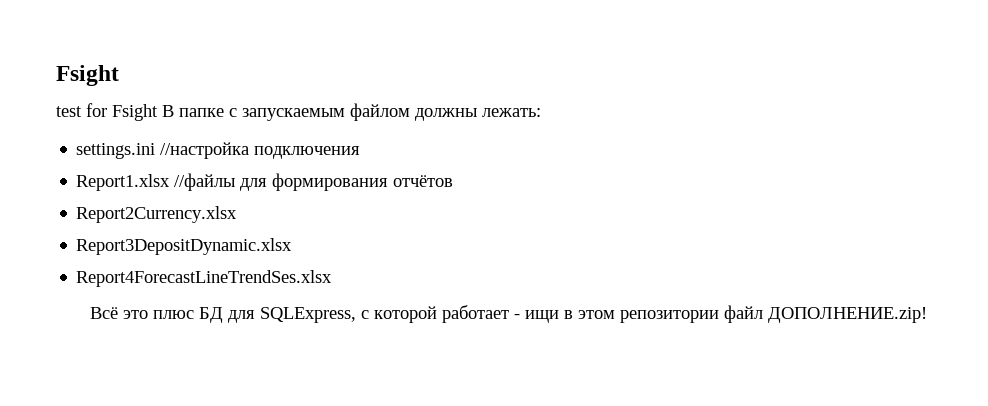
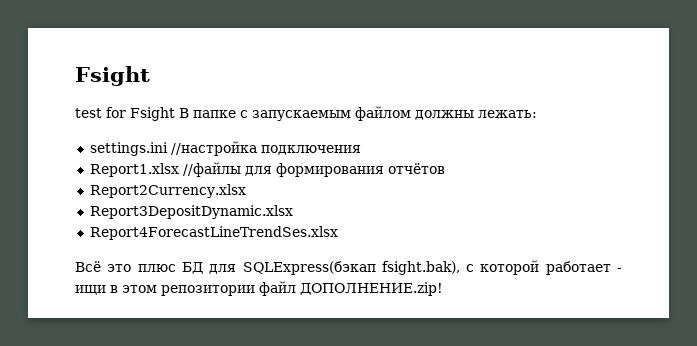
- Всё это плюс БД для SQLExpress, с которой работает - ищи в этом репозитории файл ДОПОЛНЕНИЕ.zip!
+ Всё это плюс БД для SQLExpress(бэкап fsight.bak), с которой работает - ищи в этом репозитории файл ДОПОЛНЕНИЕ.zip!

